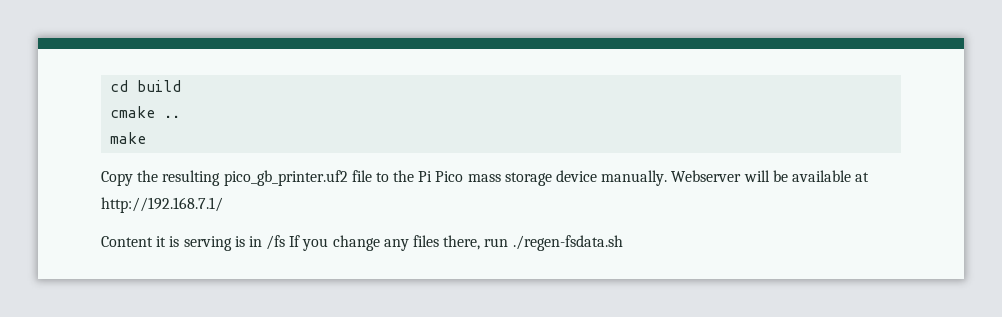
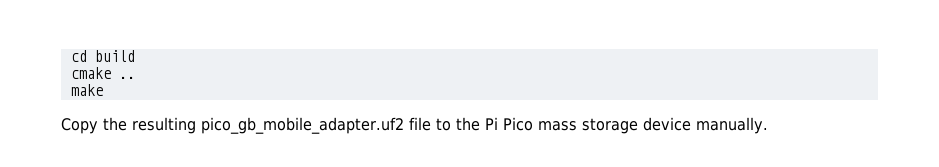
- Copy the resulting pico_gb_printer.uf2 file to the Pi Pico mass storage device manually. Webserver will be available at http://192.168.7.1/
- Content it is serving is in /fs If you change any files there, run ./regen-fsdata.sh
+ Copy the resulting pico_gb_mobile_adapter.uf2 file to the Pi Pico mass storage device manually.

